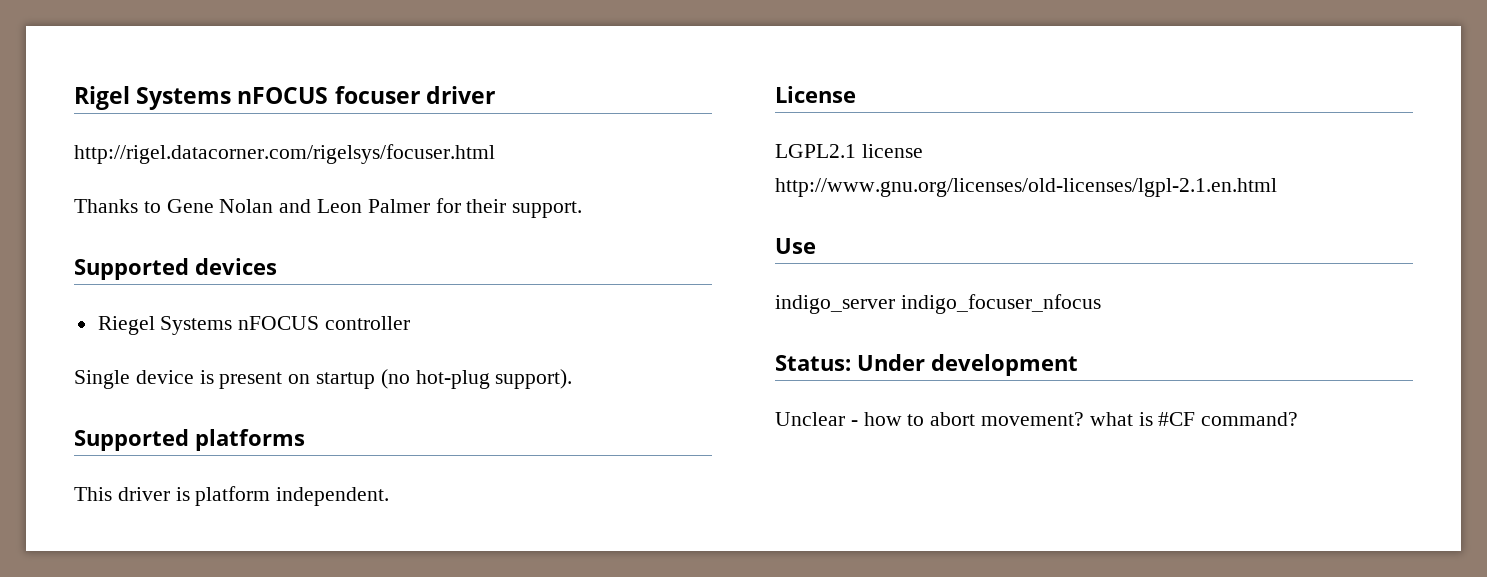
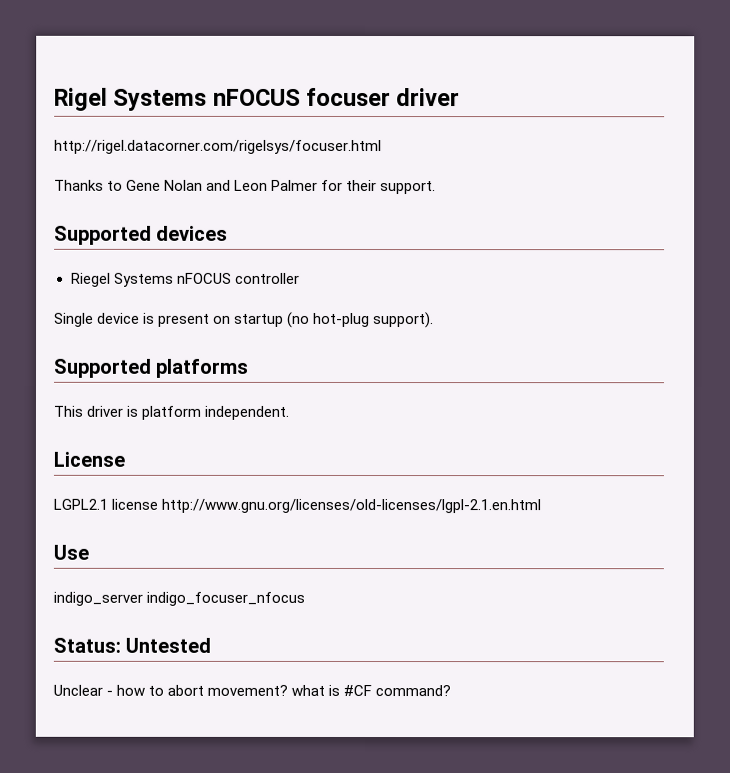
- Status: Under development
+ Status: Untested

